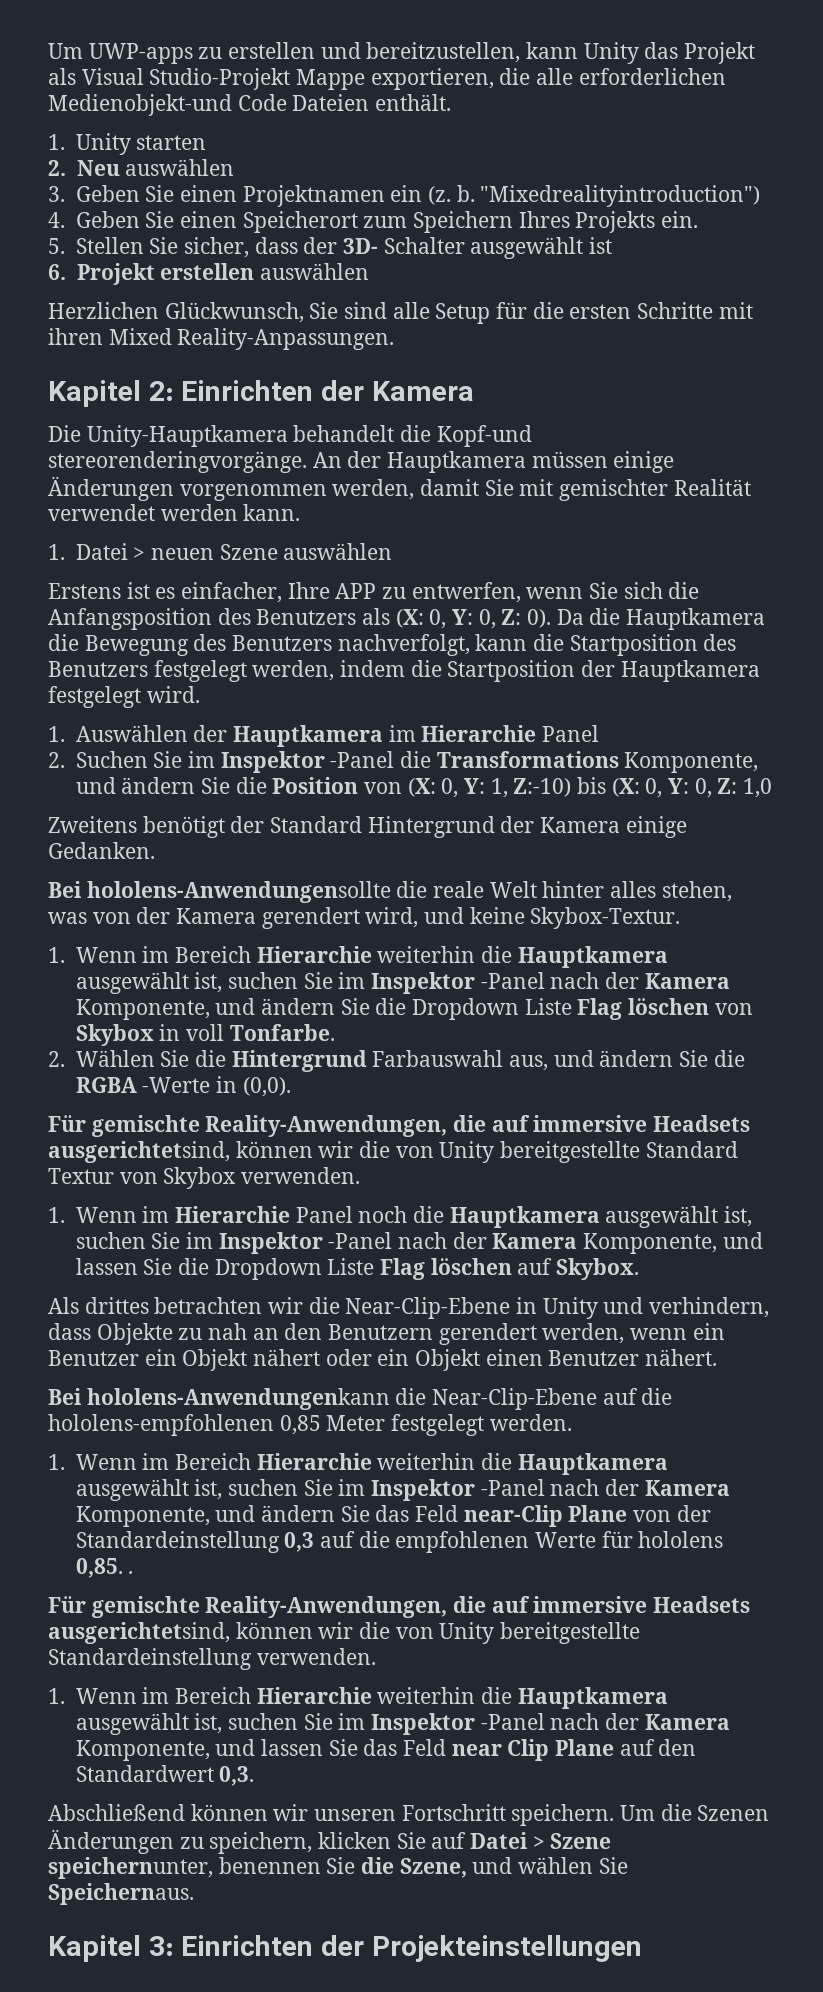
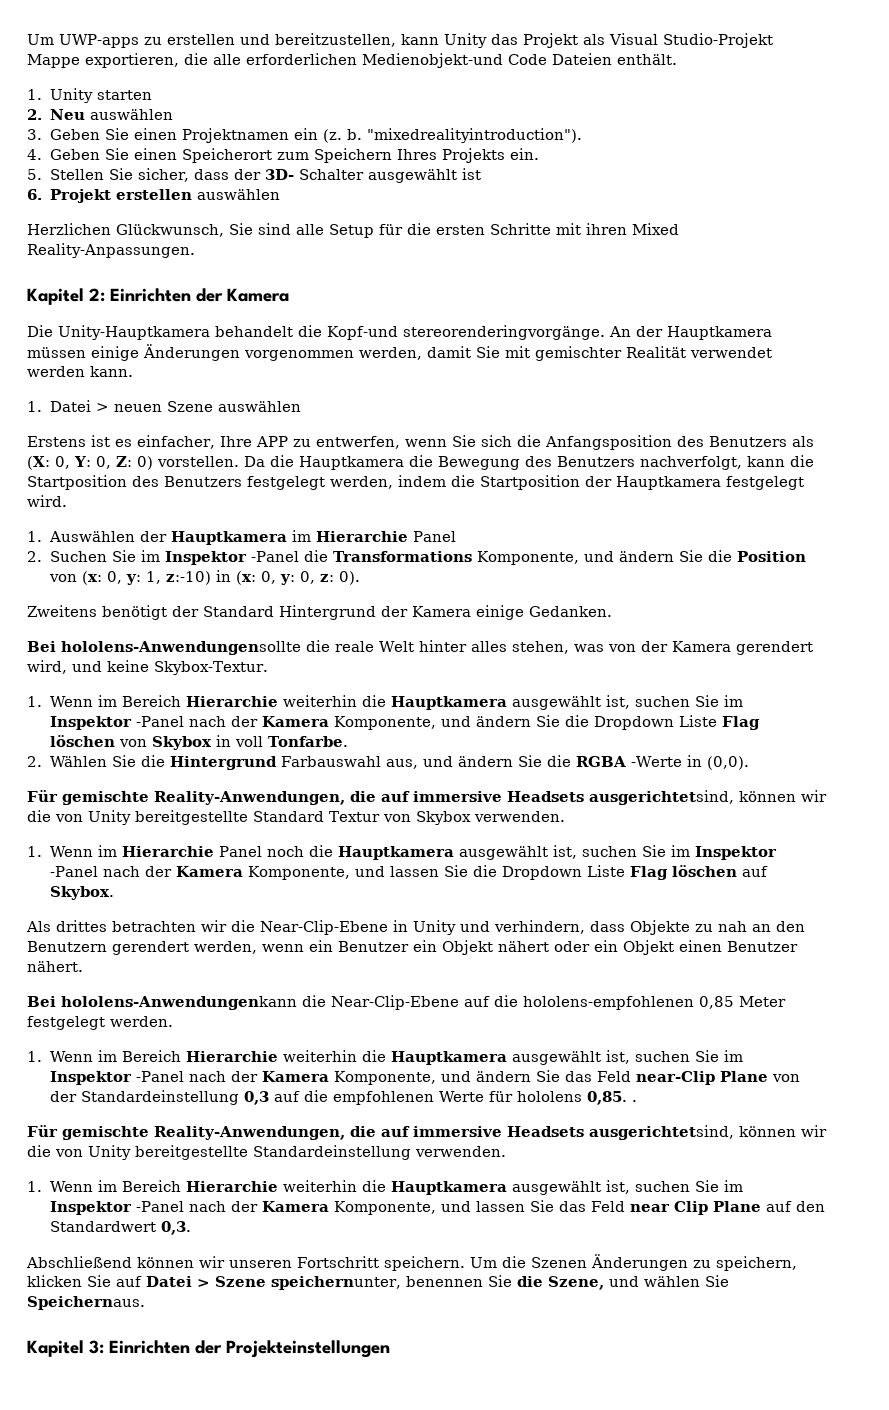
- "Mixedrealityintroduction")
+ "mixedrealityintroduction").
- Erstens ist es einfacher, Ihre APP zu entwerfen, wenn Sie sich die Anfangsposition des Benutzers als (X: 0, Y: 0, Z: 0).
+ Erstens ist es einfacher, Ihre APP zu entwerfen, wenn Sie sich die Anfangsposition des Benutzers als (X: 0, Y: 0, Z: 0) vorstellen.
- 2. Suchen Sie im Inspektor -Panel die Transformations Komponente, und ändern Sie die Position von (X: 0, Y: 1, Z:-10) bis (X: 0, Y: 0, Z: 1,0
+ 2. Suchen Sie im Inspektor -Panel die Transformations Komponente, und ändern Sie die Position von (x: 0, y: 1, z:-10) in (x: 0, y: 0, z: 0).

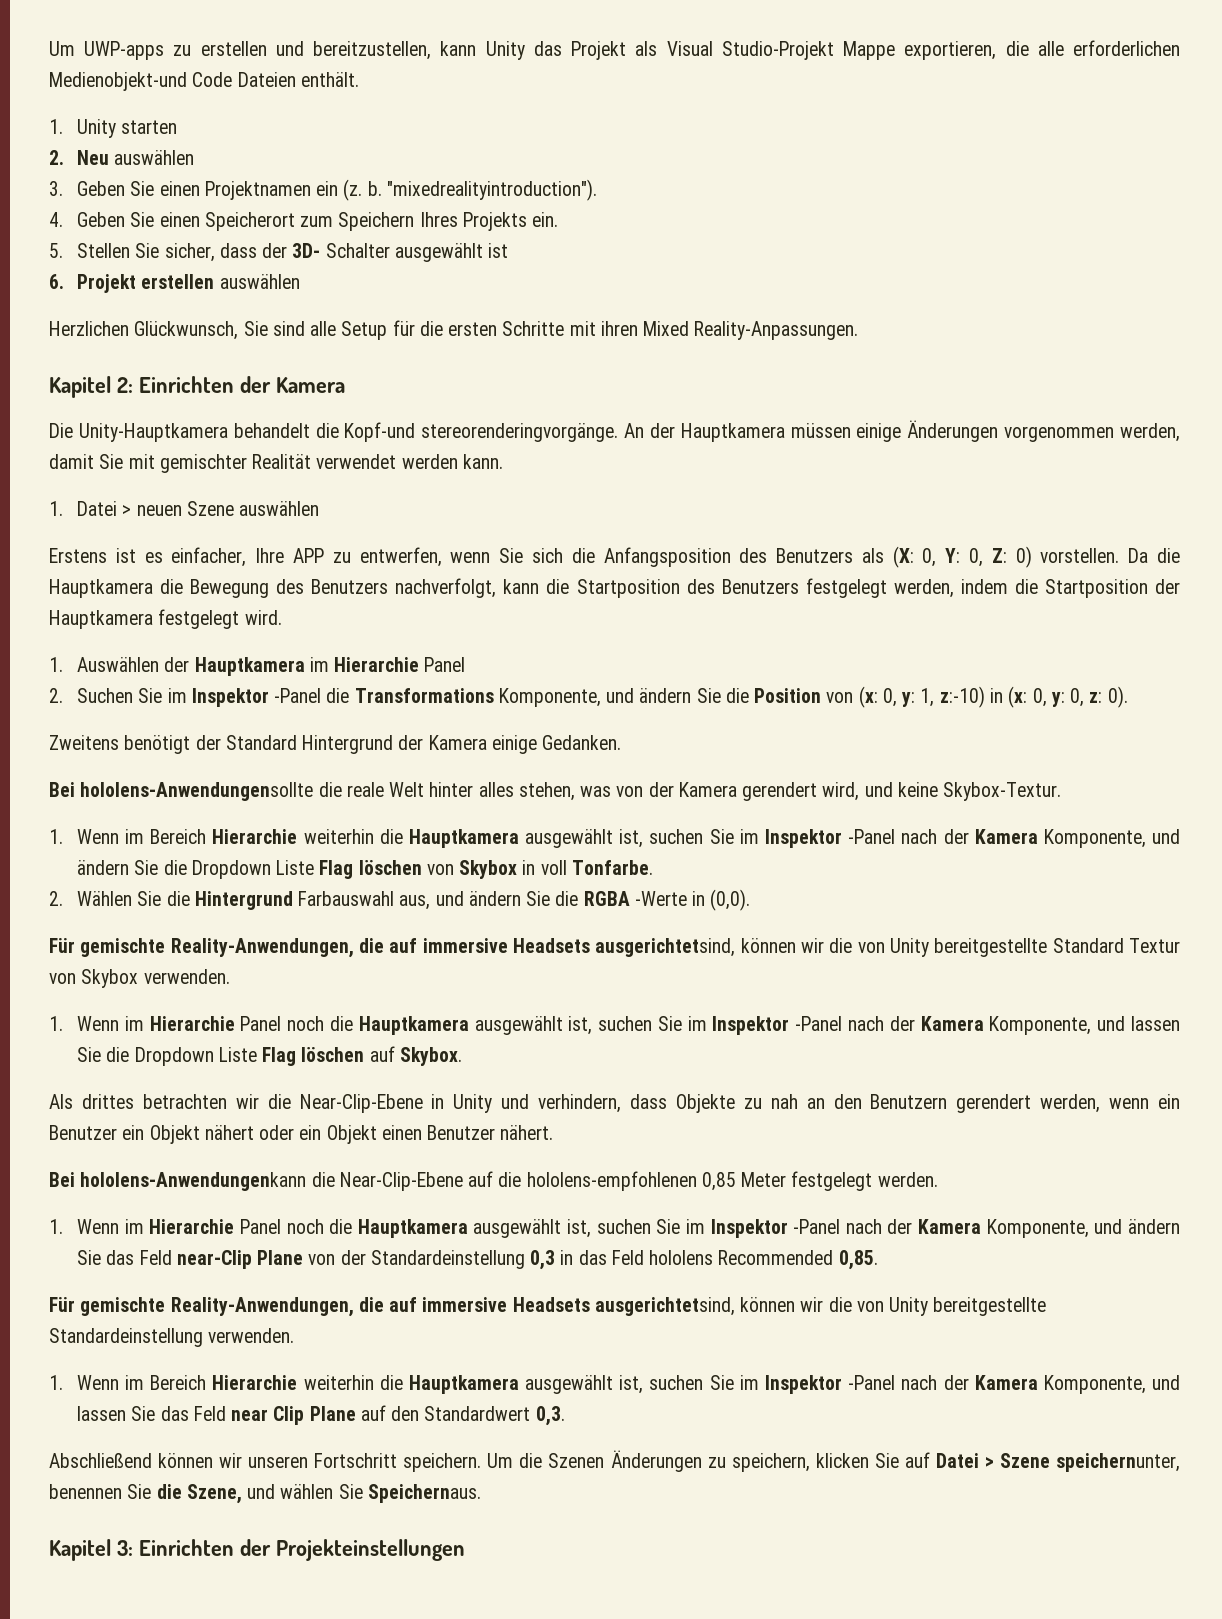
- 1. Wenn im Bereich Hierarchie weiterhin die Hauptkamera ausgewählt ist, suchen Sie im Inspektor -Panel nach der Kamera Komponente, und ändern Sie das Feld near-Clip Plane von der Standardeinstellung 0,3 auf die empfohlenen Werte für hololens 0,85. .
+ 1. Wenn im Hierarchie Panel noch die Hauptkamera ausgewählt ist, suchen Sie im Inspektor -Panel nach der Kamera Komponente, und ändern Sie das Feld near-Clip Plane von der Standardeinstellung 0,3 in das Feld hololens Recommended 0,85.

